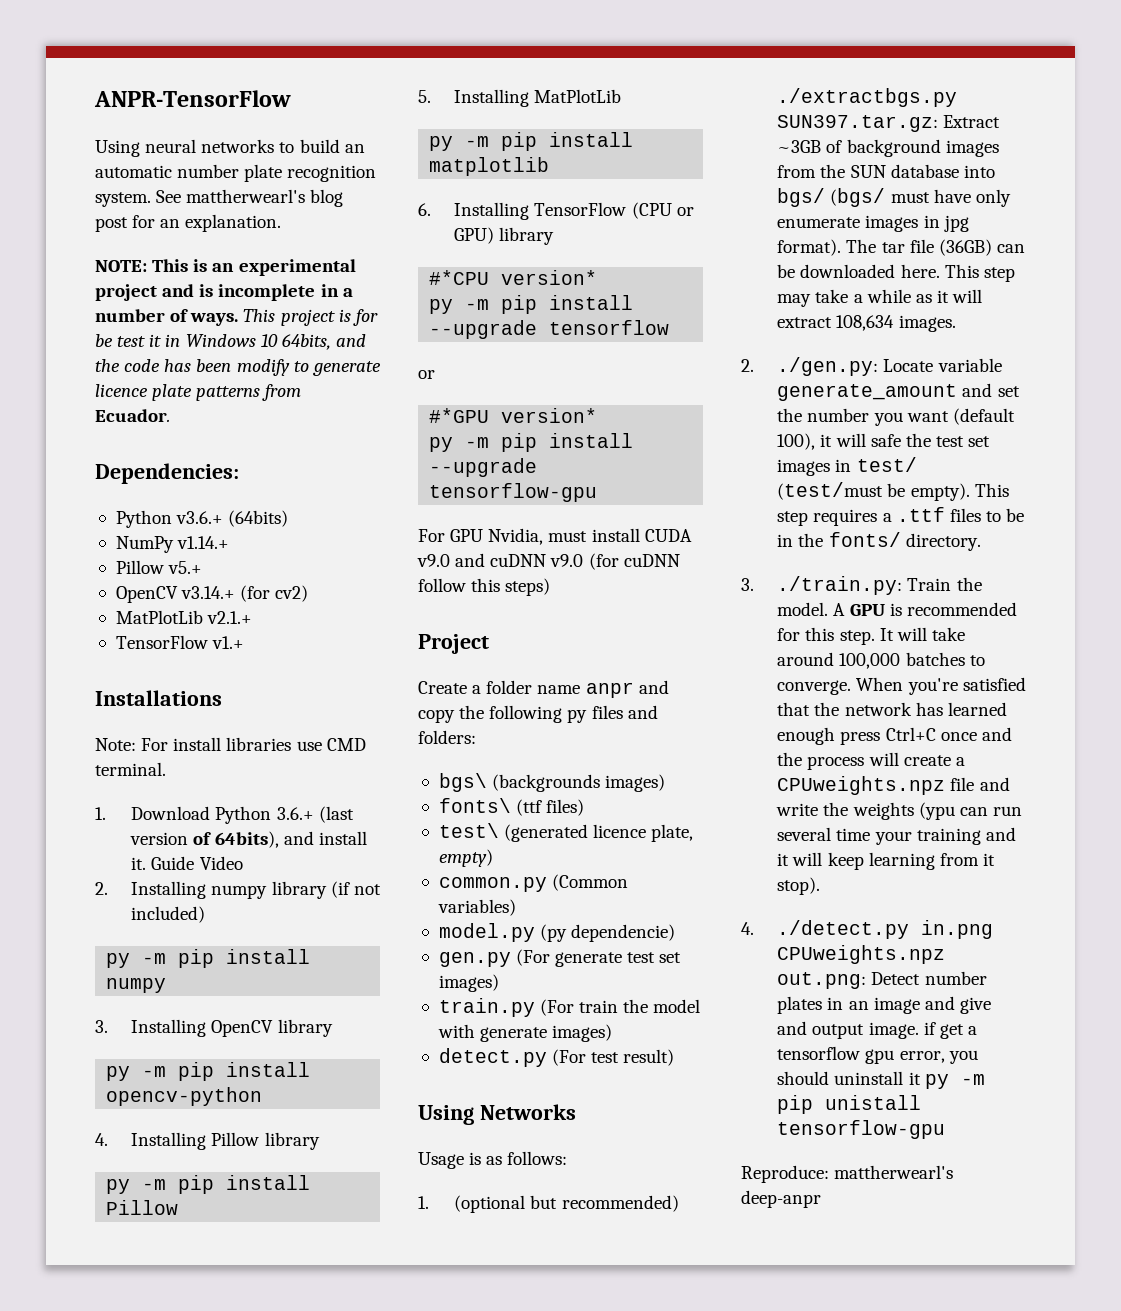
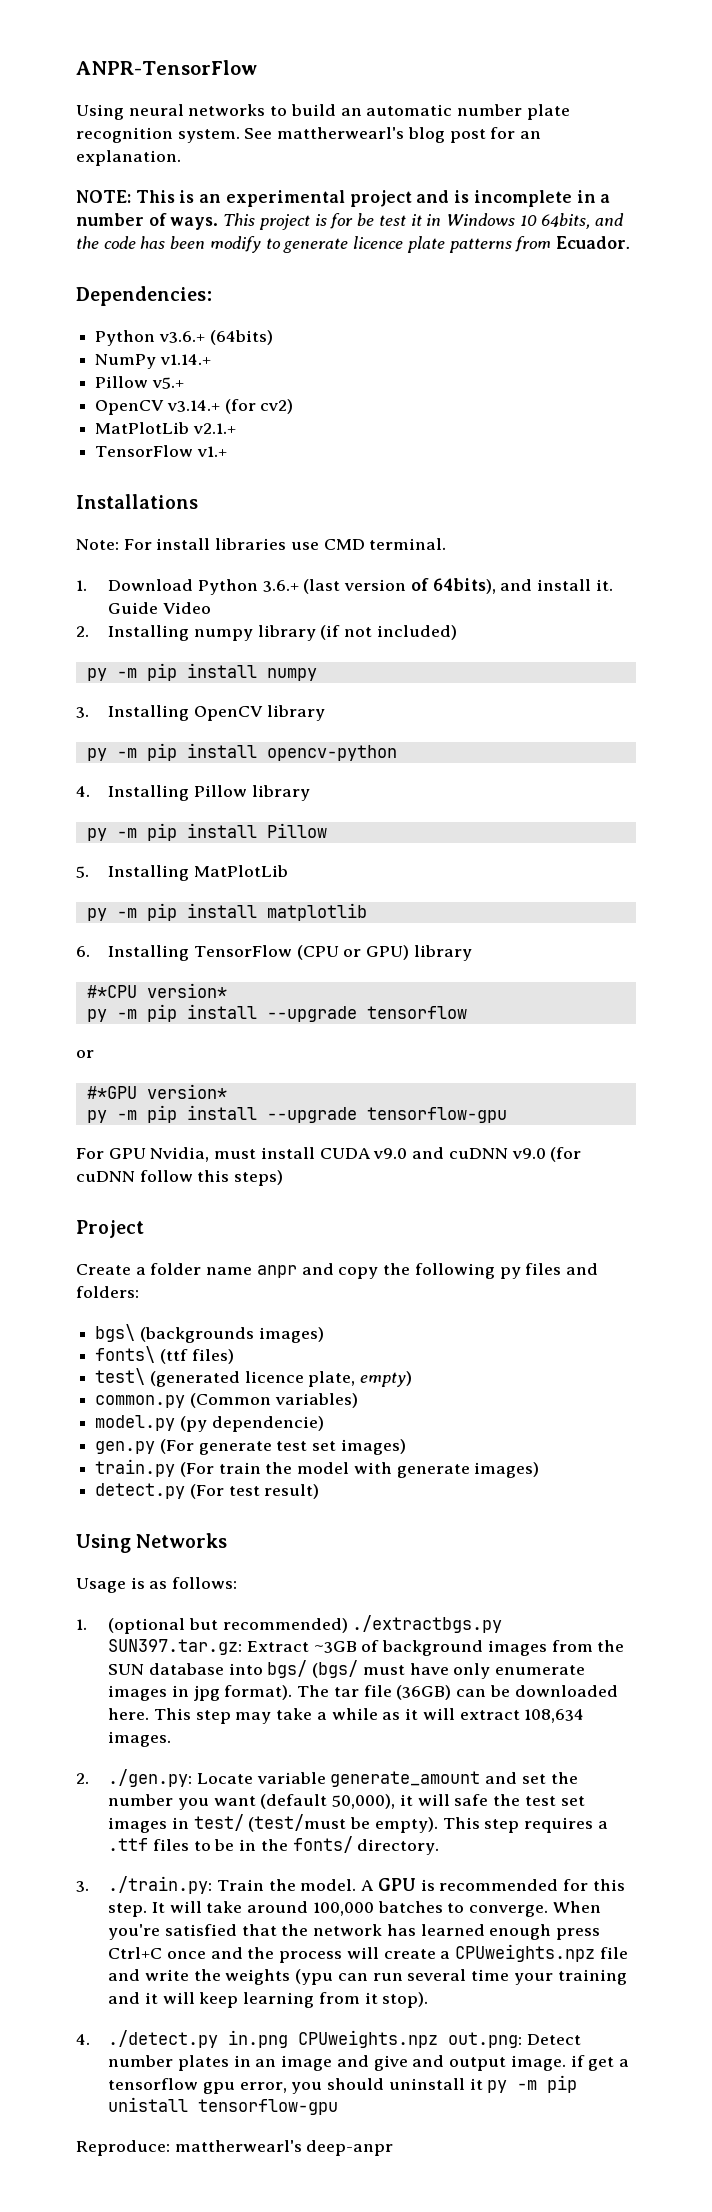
- 2. ./gen.py: Locate variable generate_amount and set the number you want (default 100), it will safe the test set images in test/ (test/must be empty).
+ 2. ./gen.py: Locate variable generate_amount and set the number you want (default 50,000), it will safe the test set images in test/ (test/must be empty).

